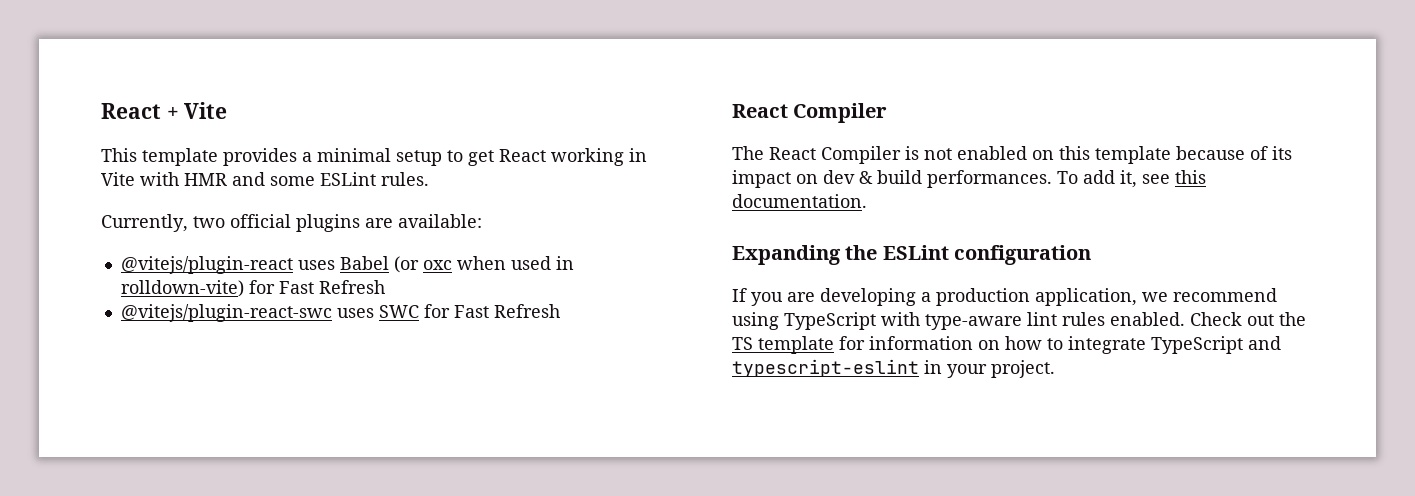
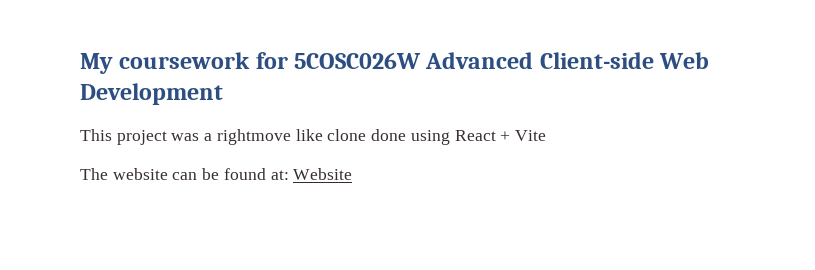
- React + Vite
- This template provides a minimal setup to get React working in Vite with HMR and some ESLint rules.
- Currently, two official plugins are available:
- @vitejs/plugin-react uses Babel (or oxc when used in rolldown-vite) for Fast Refresh
- @vitejs/plugin-react-swc uses SWC for Fast Refresh
- React Compiler
- The React Compiler is not enabled on this template because of its impact on dev & build performances. To add it, see this documentation.
- Expanding the ESLint configuration
- If you are developing a production application, we recommend using TypeScript with type-aware lint rules enabled. Check out the TS template for information on how to integrate TypeScript and typescript-eslint in your project.
+ My coursework for 5COSC026W Advanced Client-side Web Development
+ This project was a rightmove like clone done using React + Vite
+ The website can be found at: Website

